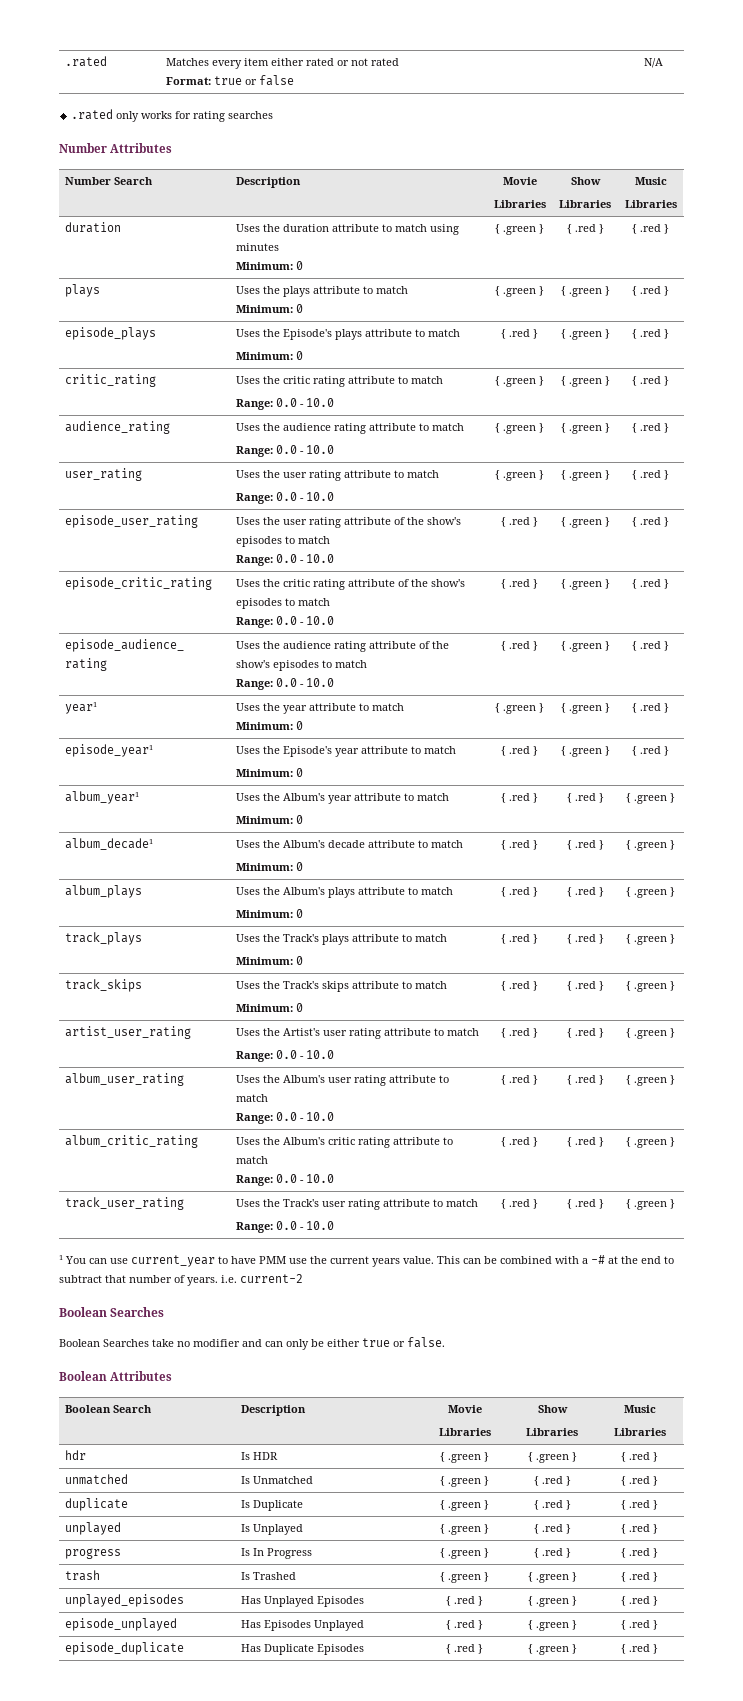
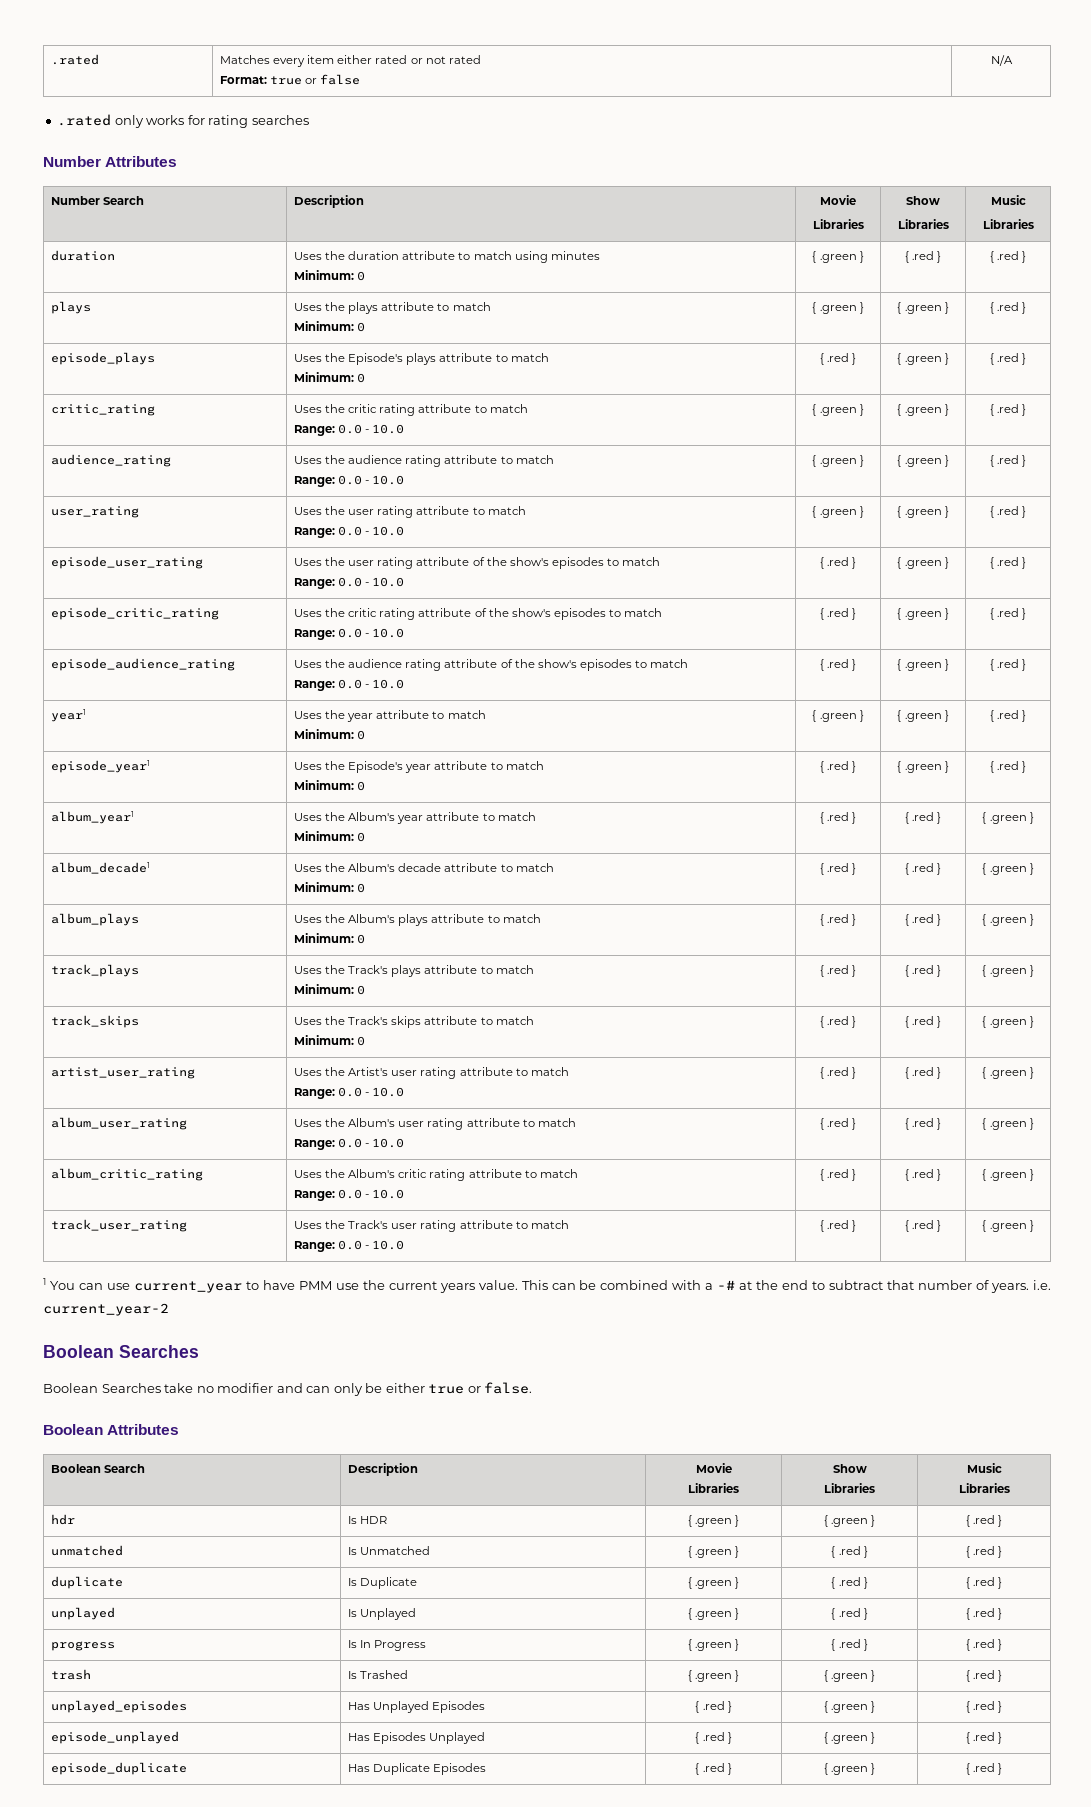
- This can be combined with a -# at the end to subtract that number of years. i.e. current-2
+ This can be combined with a -# at the end to subtract that number of years. i.e. current_year-2

